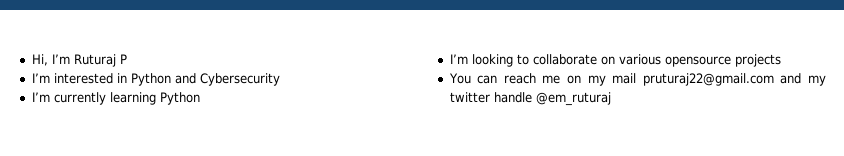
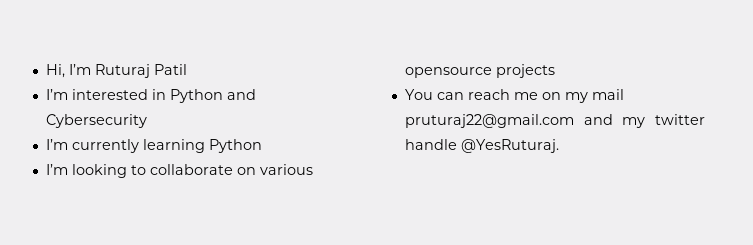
- Hi, I’m Ruturaj P
+ Hi, I’m Ruturaj Patil
- You can reach me on my mail pruturaj22@gmail.com and my twitter handle @em_ruturaj
+ You can reach me on my mail pruturaj22@gmail.com and my twitter handle @YesRuturaj.

